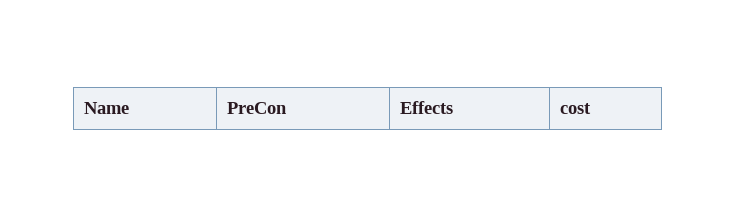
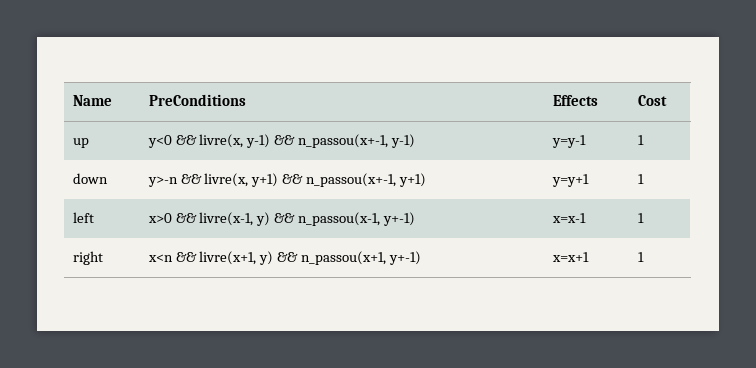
- Name | PreCon | Effects | cost
+ Name | PreConditions | Effects | Cost
+ up | y<0 && livre(x, y-1) && n_passou(x+-1, y-1) | y=y-1 | 1
+ down | y>-n && livre(x, y+1) && n_passou(x+-1, y+1) | y=y+1 | 1
+ left | x>0 && livre(x-1, y) && n_passou(x-1, y+-1) | x=x-1 | 1
+ right | x<n && livre(x+1, y) && n_passou(x+1, y+-1) | x=x+1 | 1

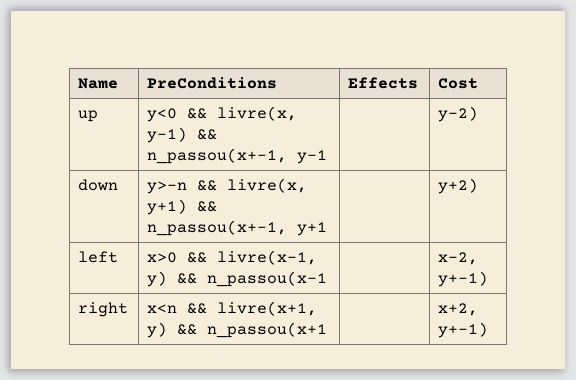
- up | y<0 && livre(x, y-1) && n_passou(x+-1, y-1) | y=y-1 | 1
+ up | y<0 && livre(x, y-1) && n_passou(x+-1, y-1 | | y-2)
- down | y>-n && livre(x, y+1) && n_passou(x+-1, y+1) | y=y+1 | 1
+ down | y>-n && livre(x, y+1) && n_passou(x+-1, y+1 | | y+2)
- left | x>0 && livre(x-1, y) && n_passou(x-1, y+-1) | x=x-1 | 1
+ left | x>0 && livre(x-1, y) && n_passou(x-1 | | x-2, y+-1)
- right | x<n && livre(x+1, y) && n_passou(x+1, y+-1) | x=x+1 | 1
+ right | x<n && livre(x+1, y) && n_passou(x+1 | | x+2, y+-1)

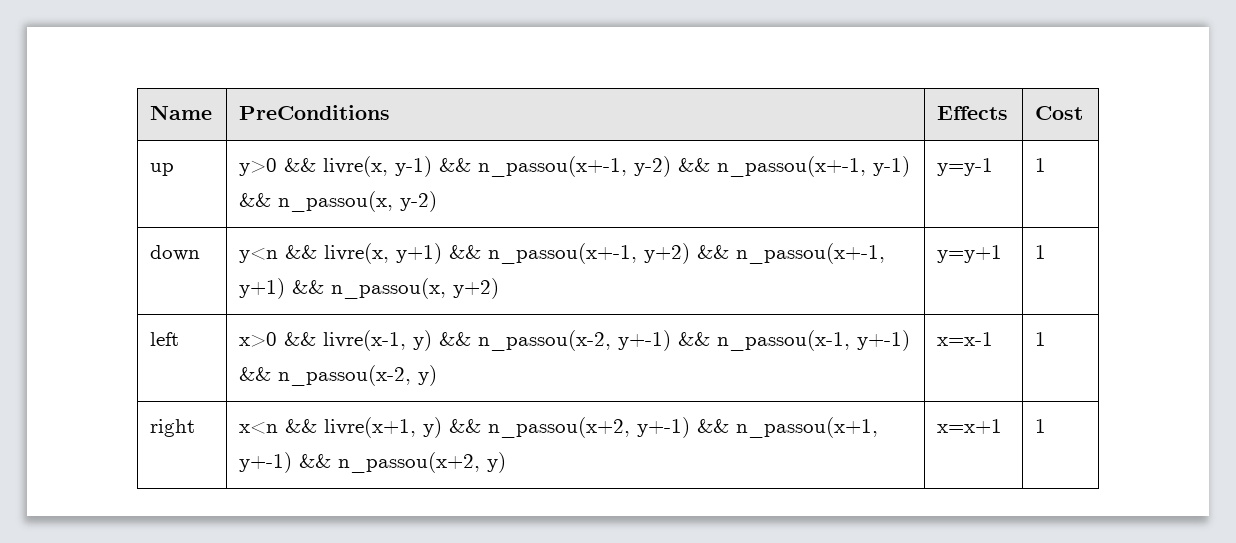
- up | y<0 && livre(x, y-1) && n_passou(x+-1, y-1 | | y-2)
+ up | y>0 && livre(x, y-1) && n_passou(x+-1, y-2) && n_passou(x+-1, y-1) && n_passou(x, y-2) | y=y-1 | 1
- down | y>-n && livre(x, y+1) && n_passou(x+-1, y+1 | | y+2)
+ down | y<n && livre(x, y+1) && n_passou(x+-1, y+2) && n_passou(x+-1, y+1) && n_passou(x, y+2) | y=y+1 | 1
- left | x>0 && livre(x-1, y) && n_passou(x-1 | | x-2, y+-1)
+ left | x>0 && livre(x-1, y) && n_passou(x-2, y+-1) && n_passou(x-1, y+-1) && n_passou(x-2, y) | x=x-1 | 1
- right | x<n && livre(x+1, y) && n_passou(x+1 | | x+2, y+-1)
+ right | x<n && livre(x+1, y) && n_passou(x+2, y+-1) && n_passou(x+1, y+-1) && n_passou(x+2, y) | x=x+1 | 1

